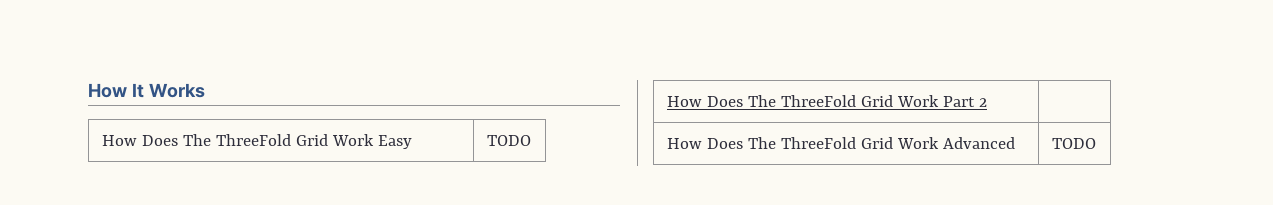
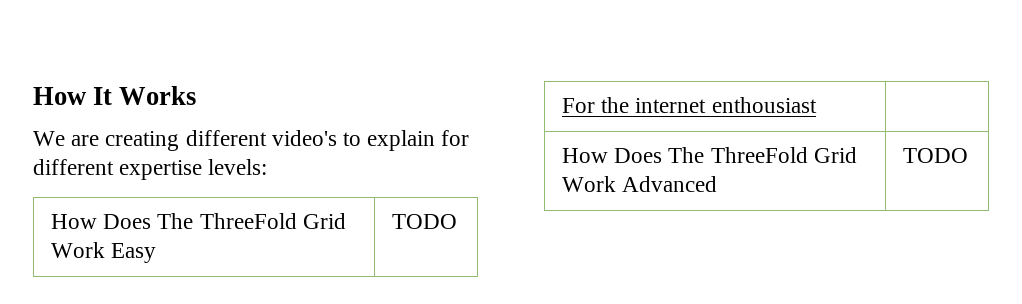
+ We are creating different video's to explain for different expertise levels:
- How Does The ThreeFold Grid Work Part 2 |
+ For the internet enthousiast |

